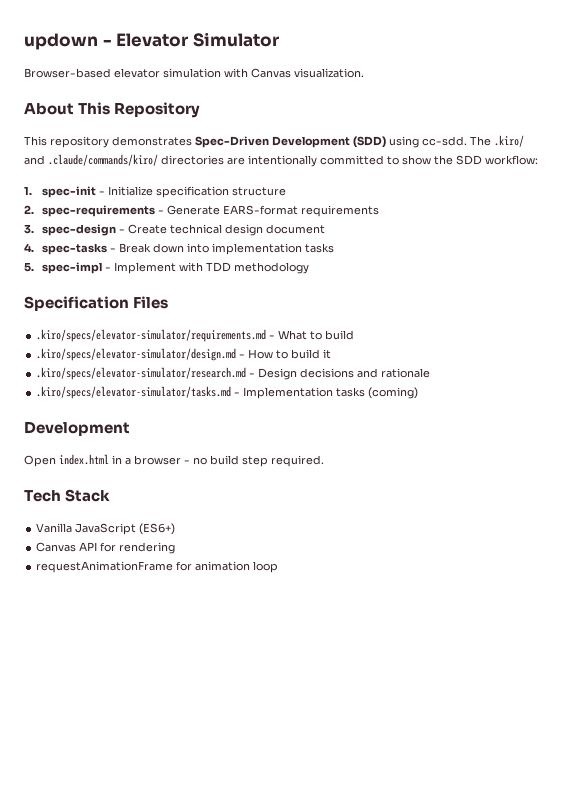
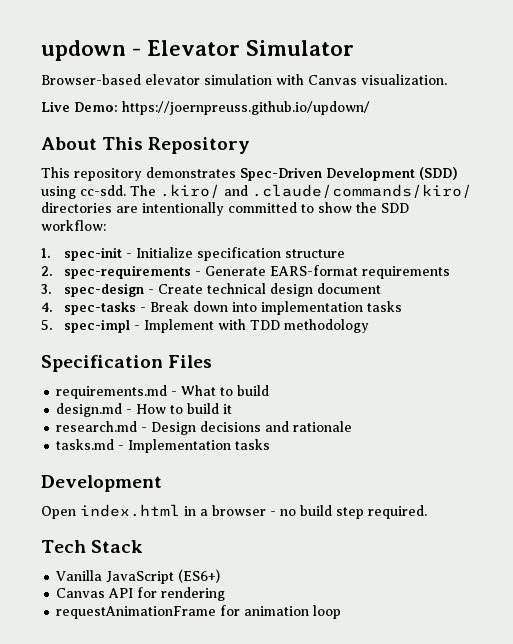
+ Live Demo: https://joernpreuss.github.io/updown/
- .kiro/specs/elevator-simulator/requirements.md - What to build
+ requirements.md - What to build
- .kiro/specs/elevator-simulator/design.md - How to build it
+ design.md - How to build it
- .kiro/specs/elevator-simulator/research.md - Design decisions and rationale
+ research.md - Design decisions and rationale
- .kiro/specs/elevator-simulator/tasks.md - Implementation tasks (coming)
+ tasks.md - Implementation tasks

